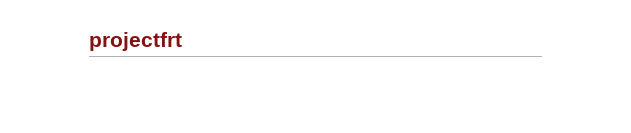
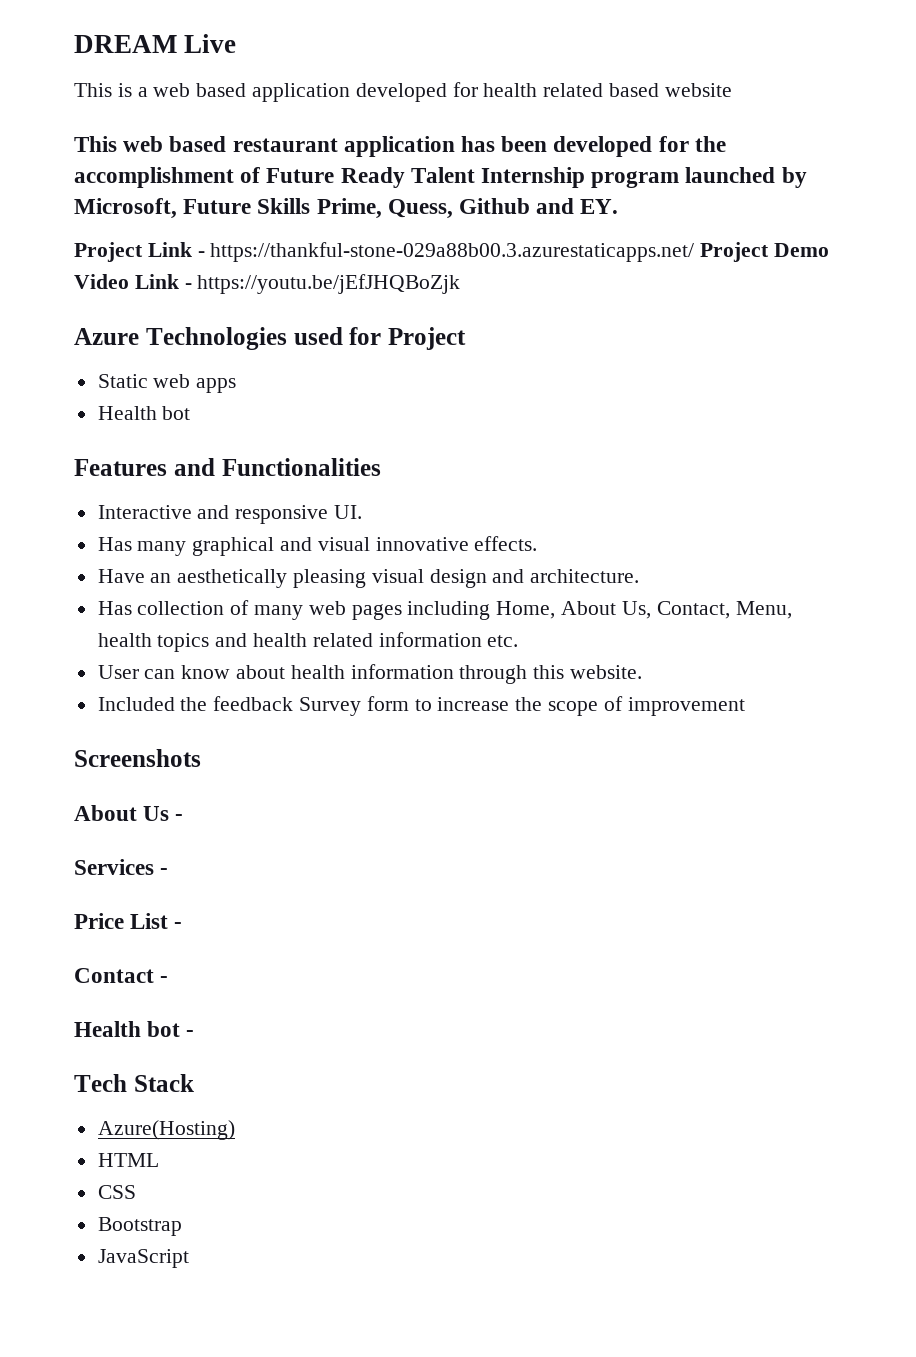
- projectfrt
+ DREAM Live
+ This is a web based application developed for health related based website
+ This web based restaurant application has been developed for the accomplishment of Future Ready Talent Internship program launched by Microsoft, Future Skills Prime, Quess, Github and EY.
+ Project Link - https://thankful-stone-029a88b00.3.azurestaticapps.net/ Project Demo Video Link - https://youtu.be/jEfJHQBoZjk
+ Azure Technologies used for Project
+ Static web apps
+ Health bot
+ Features and Functionalities
+ Interactive and responsive UI.
+ Has many graphical and visual innovative effects.
+ Have an aesthetically pleasing visual design and architecture.
+ Has collection of many web pages including Home, About Us, Contact, Menu, health topics and health related information etc.
+ User can know about health information through this website.
+ Included the feedback Survey form to increase the scope of improvement
+ Screenshots
+ About Us -
+ Services -
+ Price List -
+ Contact -
+ Health bot -
+ Tech Stack
+ Azure(Hosting)
+ HTML
+ CSS
+ Bootstrap
+ JavaScript

